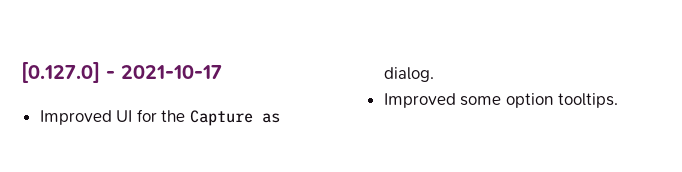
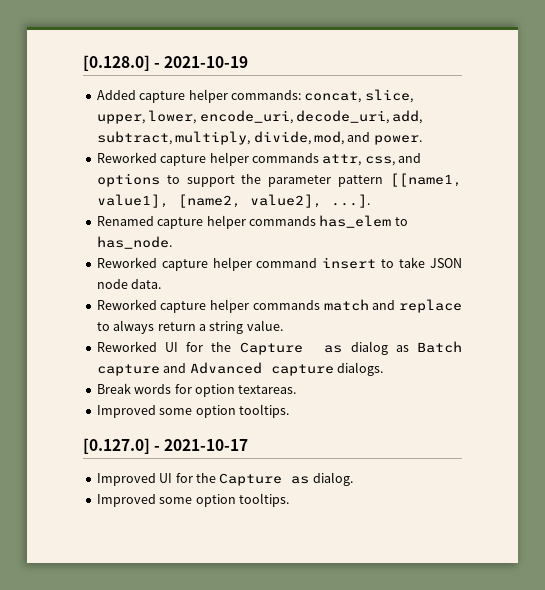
+ [0.128.0] - 2021-10-19
+ Added capture helper commands: concat, slice, upper, lower, encode_uri, decode_uri, add, subtract, multiply, divide, mod, and power.
+ Reworked capture helper commands attr, css, and options to support the parameter pattern [[name1, value1], [name2, value2], ...].
+ Renamed capture helper commands has_elem to has_node.
+ Reworked capture helper command insert to take JSON node data.
+ Reworked capture helper commands match and replace to always return a string value.
+ Reworked UI for the Capture as dialog as Batch capture and Advanced capture dialogs.
+ Break words for option textareas.
+ Improved some option tooltips.

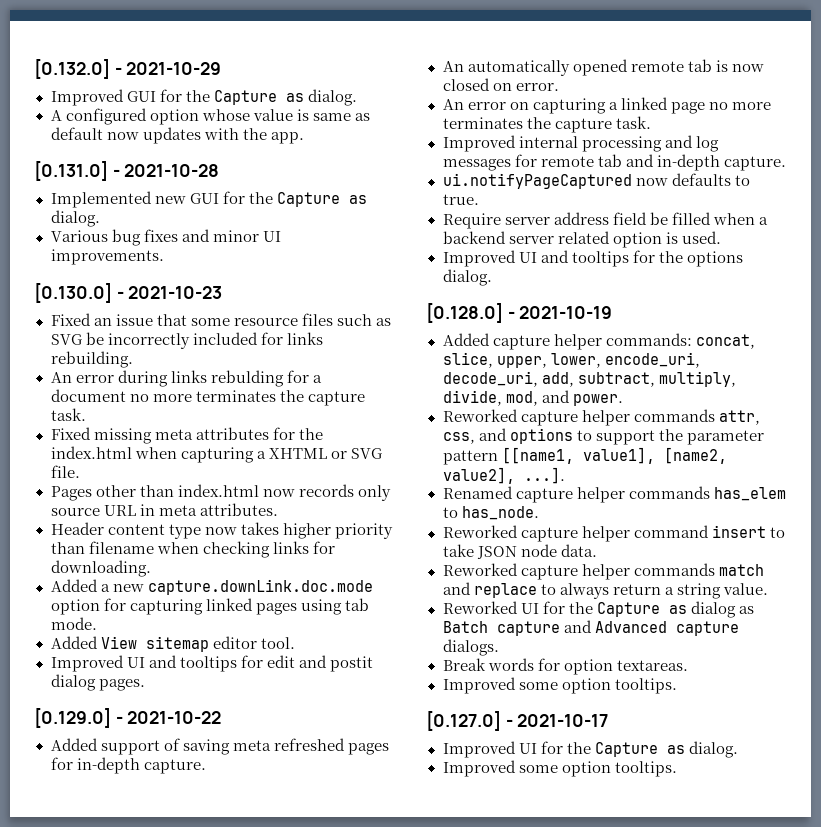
+ [0.132.0] - 2021-10-29
+ Improved GUI for the Capture as dialog.
+ A configured option whose value is same as default now updates with the app.
+ [0.131.0] - 2021-10-28
+ Implemented new GUI for the Capture as dialog.
+ Various bug fixes and minor UI improvements.
+ [0.130.0] - 2021-10-23
+ Fixed an issue that some resource files such as SVG be incorrectly included for links rebuilding.
+ An error during links rebulding for a document no more terminates the capture task.
+ Fixed missing meta attributes for the index.html when capturing a XHTML or SVG file.
+ Pages other than index.html now records only source URL in meta attributes.
+ Header content type now takes higher priority than filename when checking links for downloading.
+ Added a new capture.downLink.doc.mode option for capturing linked pages using tab mode.
+ Added View sitemap editor tool.
+ Improved UI and tooltips for edit and postit dialog pages.
+ [0.129.0] - 2021-10-22
+ Added support of saving meta refreshed pages for in-depth capture.
+ An automatically opened remote tab is now closed on error.
+ An error on capturing a linked page no more terminates the capture task.
+ Improved internal processing and log messages for remote tab and in-depth capture.
+ ui.notifyPageCaptured now defaults to true.
+ Require server address field be filled when a backend server related option is used.
+ Improved UI and tooltips for the options dialog.

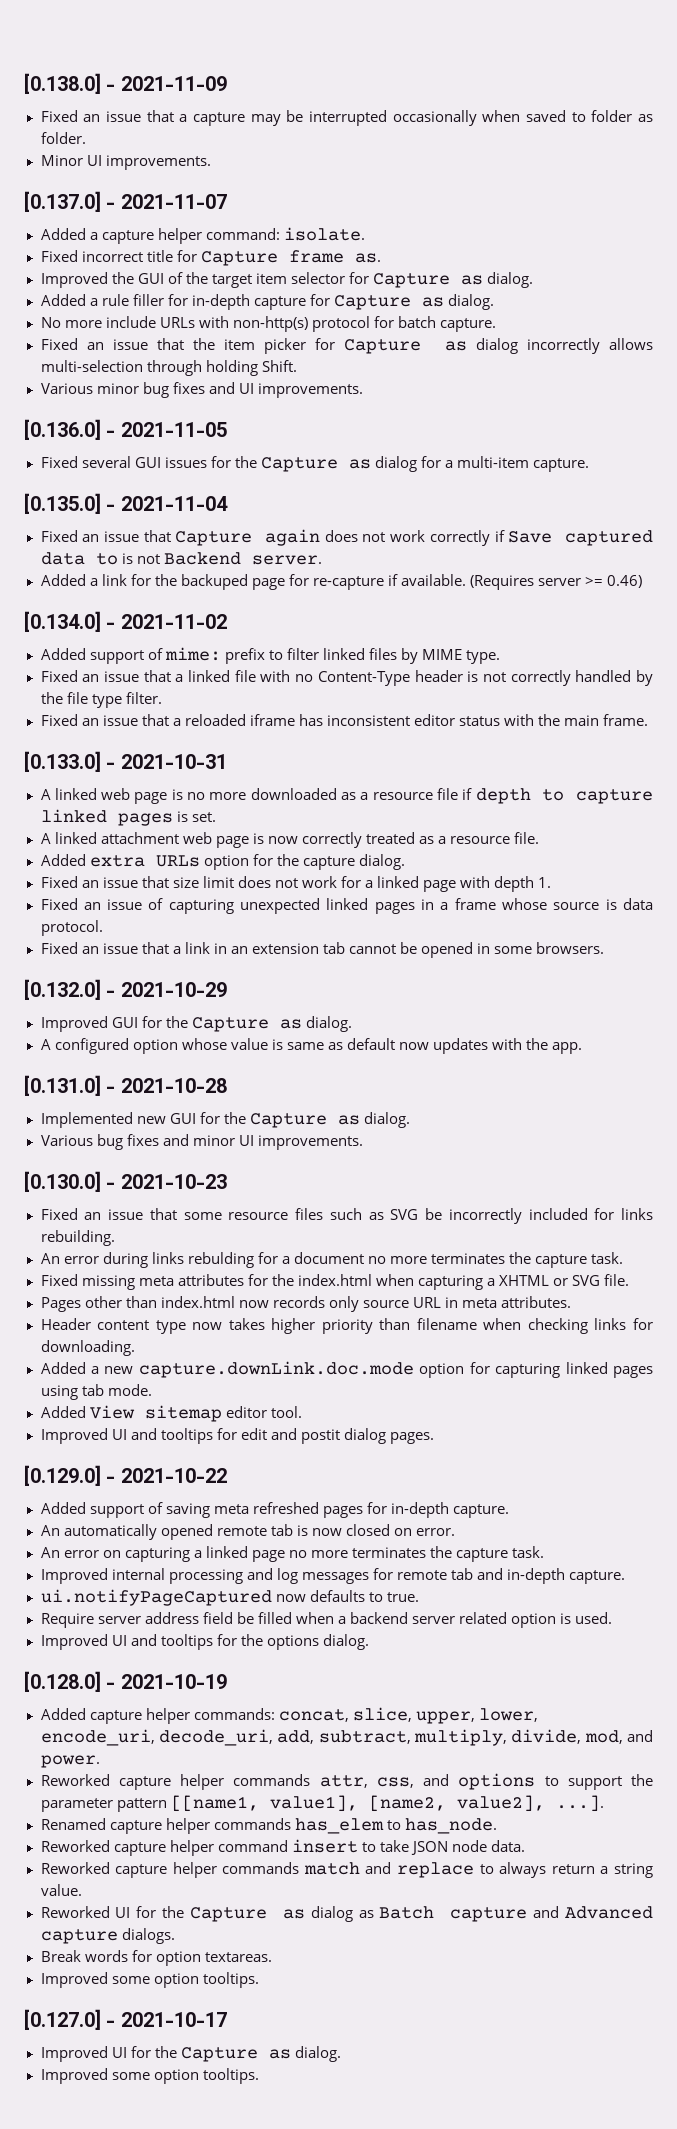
+ [0.138.0] - 2021-11-09
+ Fixed an issue that a capture may be interrupted occasionally when saved to folder as folder.
+ Minor UI improvements.
+ [0.137.0] - 2021-11-07
+ Added a capture helper command: isolate.
+ Fixed incorrect title for Capture frame as.
+ Improved the GUI of the target item selector for Capture as dialog.
+ Added a rule filler for in-depth capture for Capture as dialog.
+ No more include URLs with non-http(s) protocol for batch capture.
+ Fixed an issue that the item picker for Capture as dialog incorrectly allows multi-selection through holding Shift.
+ Various minor bug fixes and UI improvements.
+ [0.136.0] - 2021-11-05
+ Fixed several GUI issues for the Capture as dialog for a multi-item capture.
+ [0.135.0] - 2021-11-04
+ Fixed an issue that Capture again does not work correctly if Save captured data to is not Backend server.
+ Added a link for the backuped page for re-capture if available. (Requires server >= 0.46)
+ [0.134.0] - 2021-11-02
+ Added support of mime: prefix to filter linked files by MIME type.
+ Fixed an issue that a linked file with no Content-Type header is not correctly handled by the file type filter.
+ Fixed an issue that a reloaded iframe has inconsistent editor status with the main frame.
+ [0.133.0] - 2021-10-31
+ A linked web page is no more downloaded as a resource file if depth to capture linked pages is set.
+ A linked attachment web page is now correctly treated as a resource file.
+ Added extra URLs option for the capture dialog.
+ Fixed an issue that size limit does not work for a linked page with depth 1.
+ Fixed an issue of capturing unexpected linked pages in a frame whose source is data protocol.
+ Fixed an issue that a link in an extension tab cannot be opened in some browsers.

